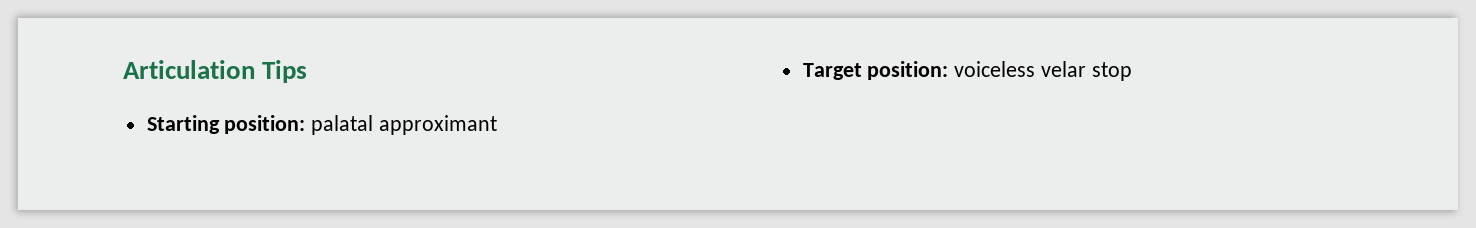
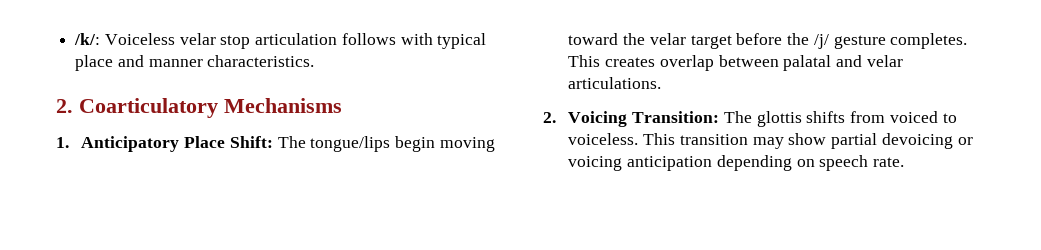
- Articulation Tips
- Starting position: palatal approximant
- Target position: voiceless velar stop
+ /k/: Voiceless velar stop articulation follows with typical place and manner characteristics.
+ 2. Coarticulatory Mechanisms
+ 1. Anticipatory Place Shift: The tongue/lips begin moving toward the velar target before the /j/ gesture completes. This creates overlap between palatal and velar articulations.
+ 2. Voicing Transition: The glottis shifts from voiced to voiceless. This transition may show partial devoicing or voicing anticipation depending on speech rate.

